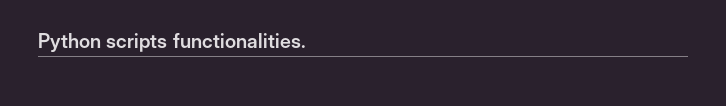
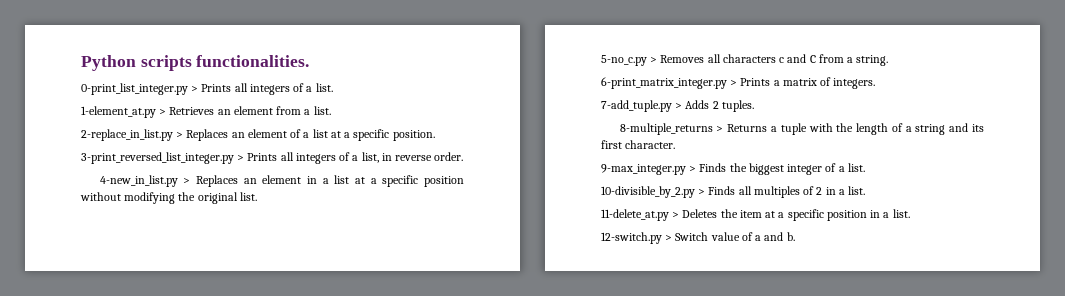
+ 0-print_list_integer.py > Prints all integers of a list.
+ 1-element_at.py > Retrieves an element from a list.
+ 2-replace_in_list.py > Replaces an element of a list at a specific position.
+ 3-print_reversed_list_integer.py > Prints all integers of a list, in reverse order.
+ 4-new_in_list.py > Replaces an element in a list at a specific position without modifying the original list.
+ 5-no_c.py > Removes all characters c and C from a string.
+ 6-print_matrix_integer.py > Prints a matrix of integers.
+ 7-add_tuple.py > Adds 2 tuples.
+ 8-multiple_returns > Returns a tuple with the length of a string and its first character.
+ 9-max_integer.py > Finds the biggest integer of a list.
+ 10-divisible_by_2.py > Finds all multiples of 2 in a list.
+ 11-delete_at.py > Deletes the item at a specific position in a list.
+ 12-switch.py > Switch value of a and b.

